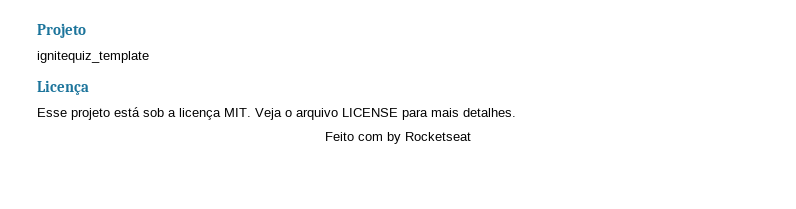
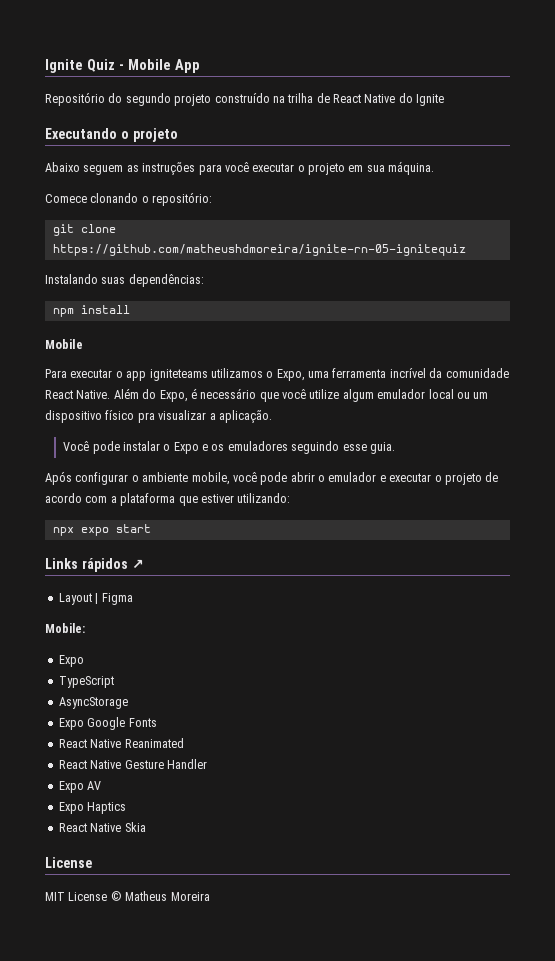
- Projeto
- ignitequiz_template
- Licença
- Esse projeto está sob a licença MIT. Veja o arquivo LICENSE para mais detalhes.
- Feito com by Rocketseat
+ Ignite Quiz - Mobile App
+ Repositório do segundo projeto construído na trilha de React Native do Ignite
+ Executando o projeto
+ Abaixo seguem as instruções para você executar o projeto em sua máquina.
+ Comece clonando o repositório:
+ git clone https://github.com/matheushdmoreira/ignite-rn-05-ignitequiz
+ Instalando suas dependências:
+ npm install
+ Mobile
+ Para executar o app igniteteams utilizamos o Expo, uma ferramenta incrível da comunidade React Native. Além do Expo, é necessário que você utilize algum emulador local ou um dispositivo físico pra visualizar a aplicação.
+ Você pode instalar o Expo e os emuladores seguindo esse guia.
+ Após configurar o ambiente mobile, você pode abrir o emulador e executar o projeto de acordo com a plataforma que estiver utilizando:
+ npx expo start
+ Links rápidos ↗
+ Layout | Figma
+ Mobile:
+ Expo
+ TypeScript
+ AsyncStorage
+ Expo Google Fonts
+ React Native Reanimated
+ React Native Gesture Handler
+ Expo AV
+ Expo Haptics
+ React Native Skia
+ License
+ MIT License © Matheus Moreira

